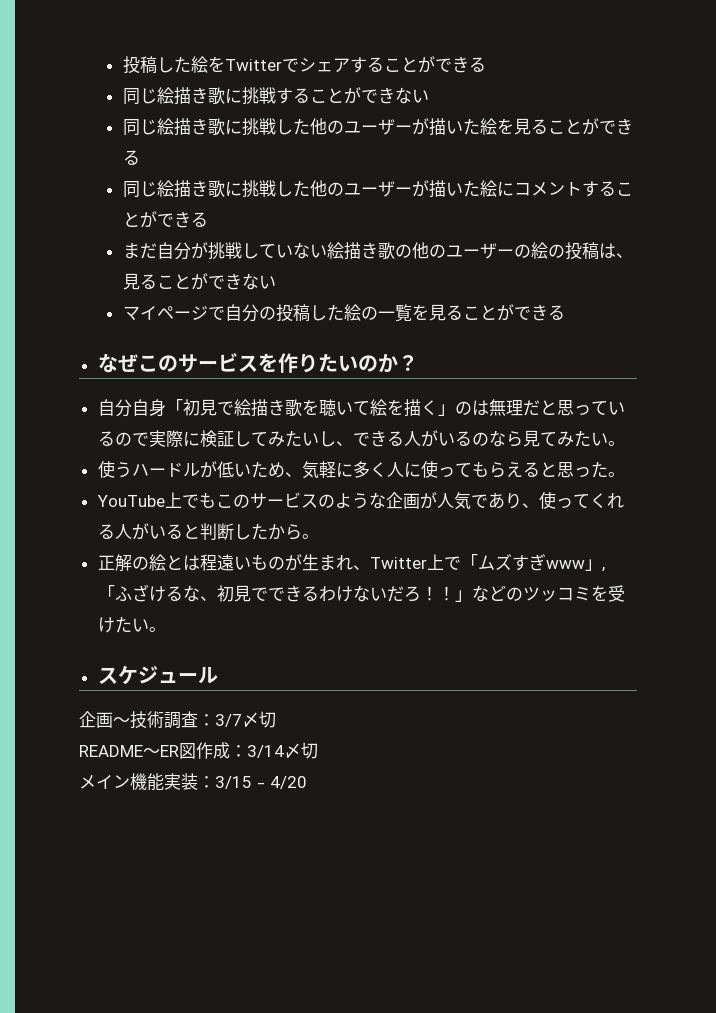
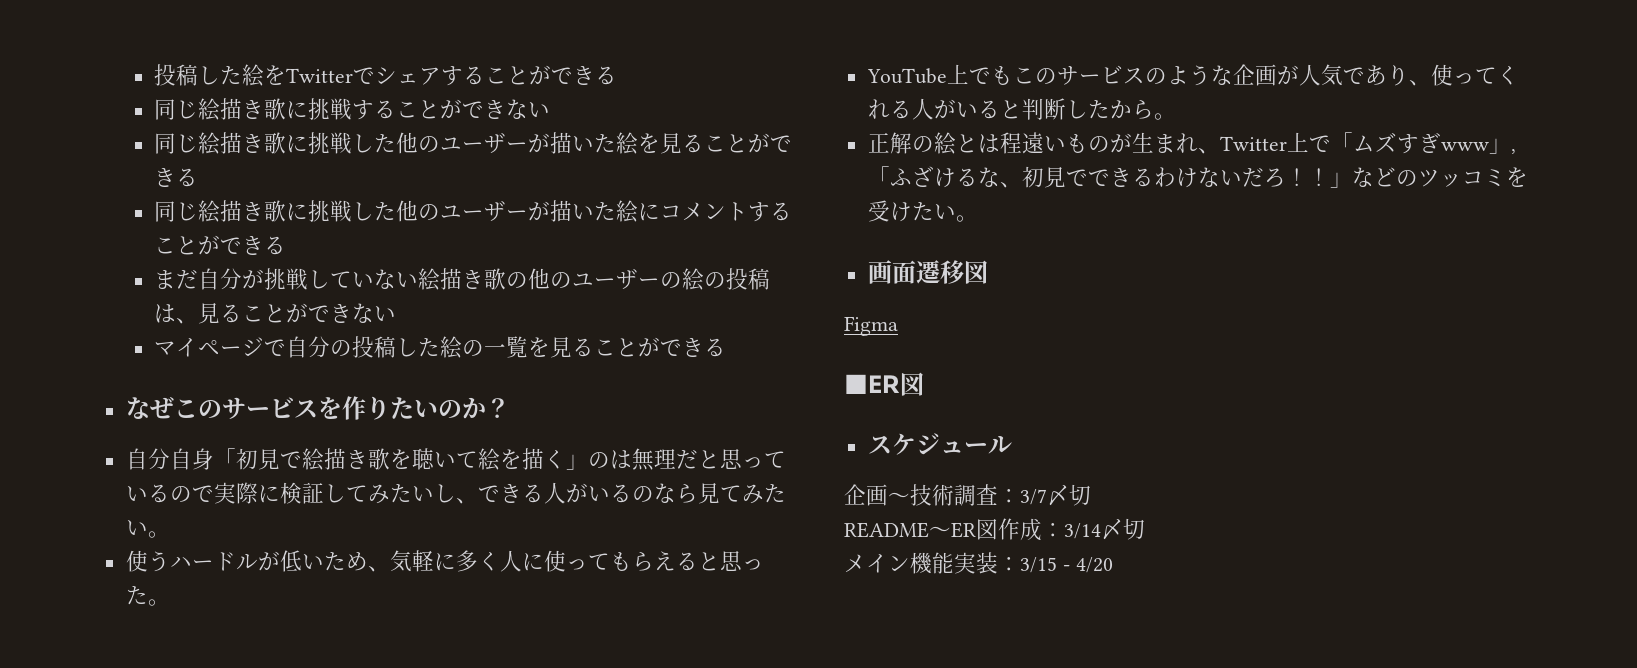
+ 画面遷移図
+ Figma
+ ■ER図

